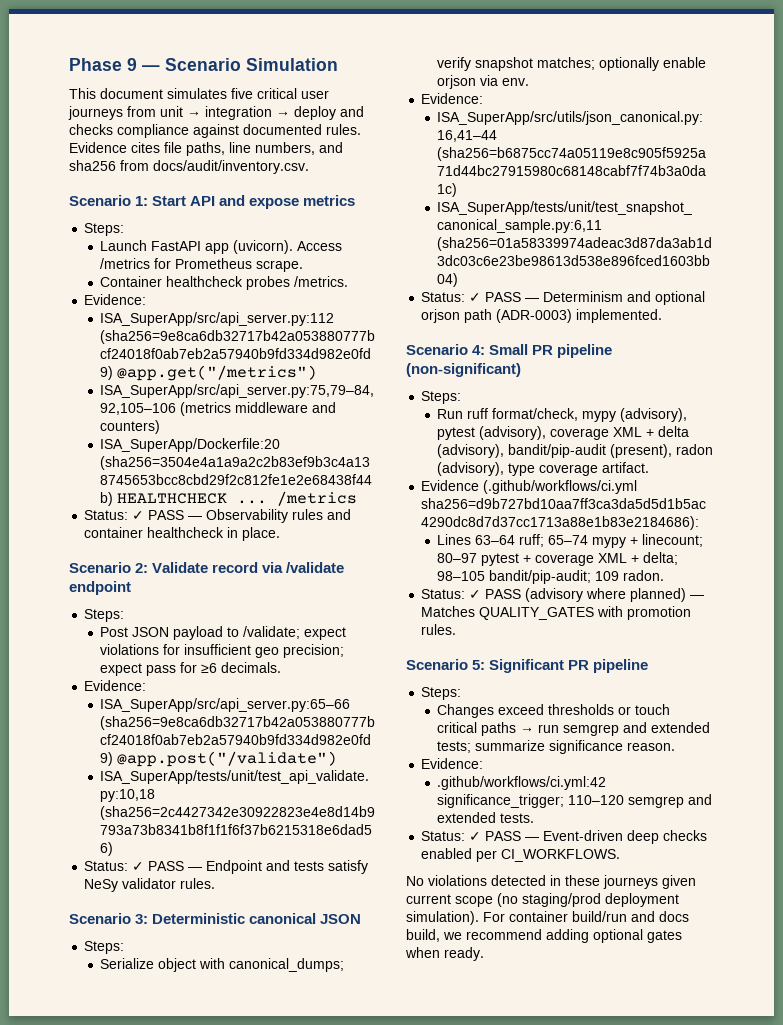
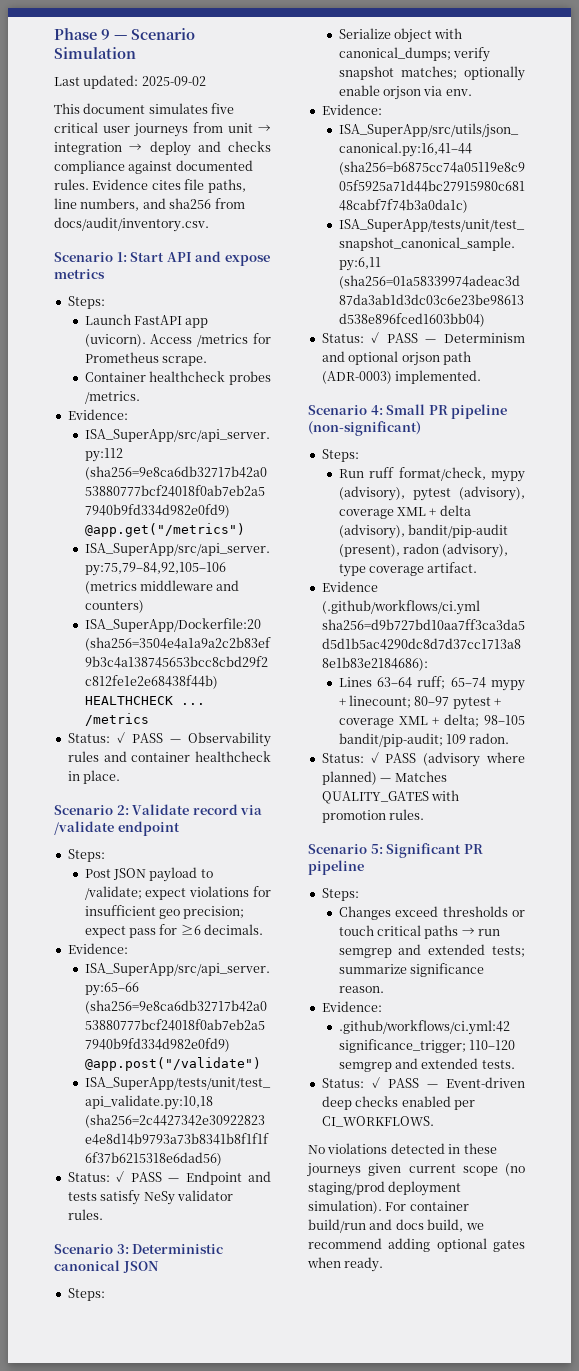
+ Last updated: 2025-09-02

